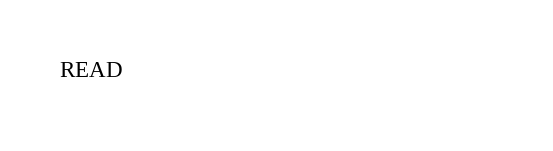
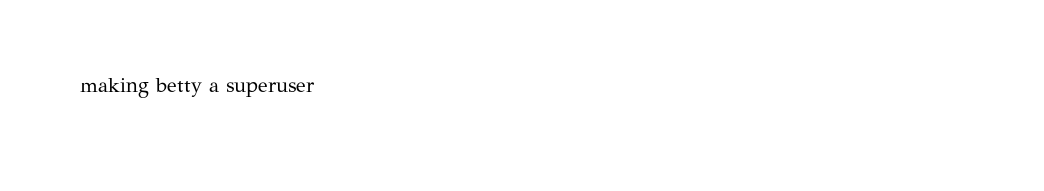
- READ
+ making betty a superuser

